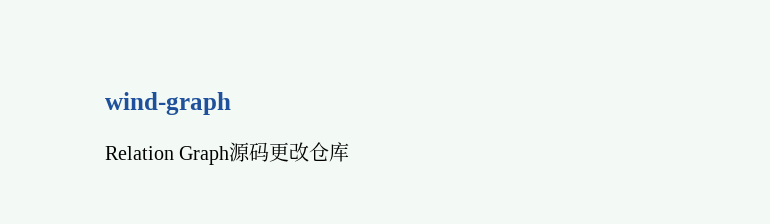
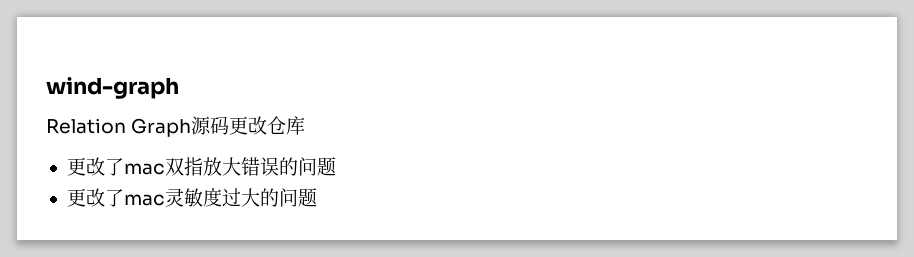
+ 更改了mac双指放大错误的问题
+ 更改了mac灵敏度过大的问题

